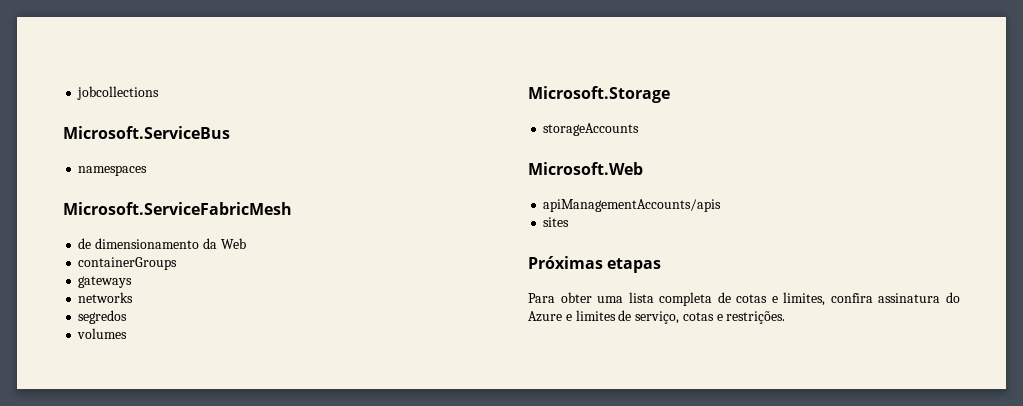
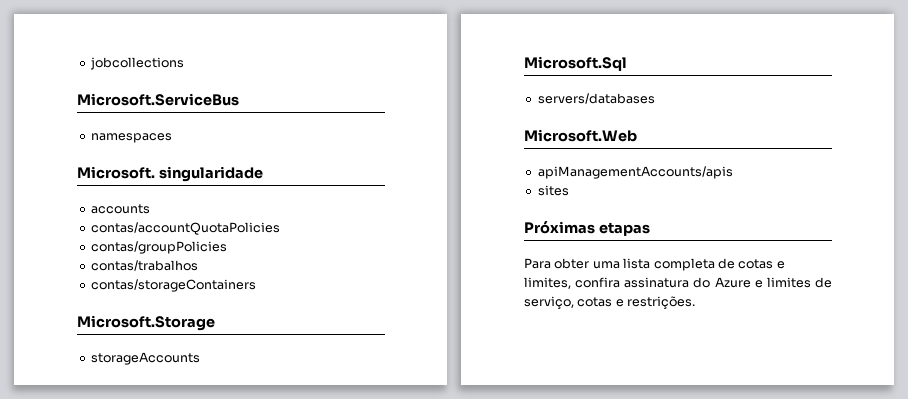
- Microsoft.ServiceFabricMesh
- de dimensionamento da Web
- containerGroups
- gateways
- networks
- segredos
- volumes
+ Microsoft. singularidade
+ accounts
+ contas/accountQuotaPolicies
+ contas/groupPolicies
+ contas/trabalhos
+ contas/storageContainers
+ Microsoft.Sql
+ servers/databases

